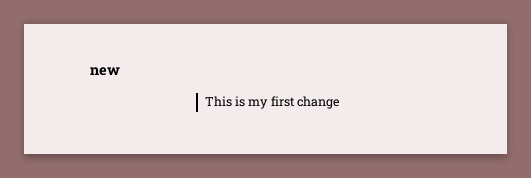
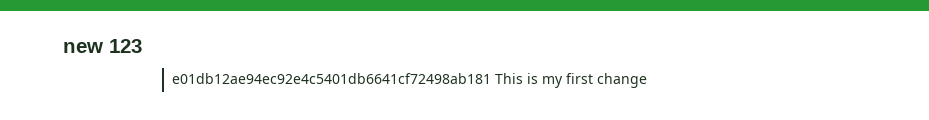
- new
- This is my first change
+ new 123
+ e01db12ae94ec92e4c5401db6641cf72498ab181 This is my first change

